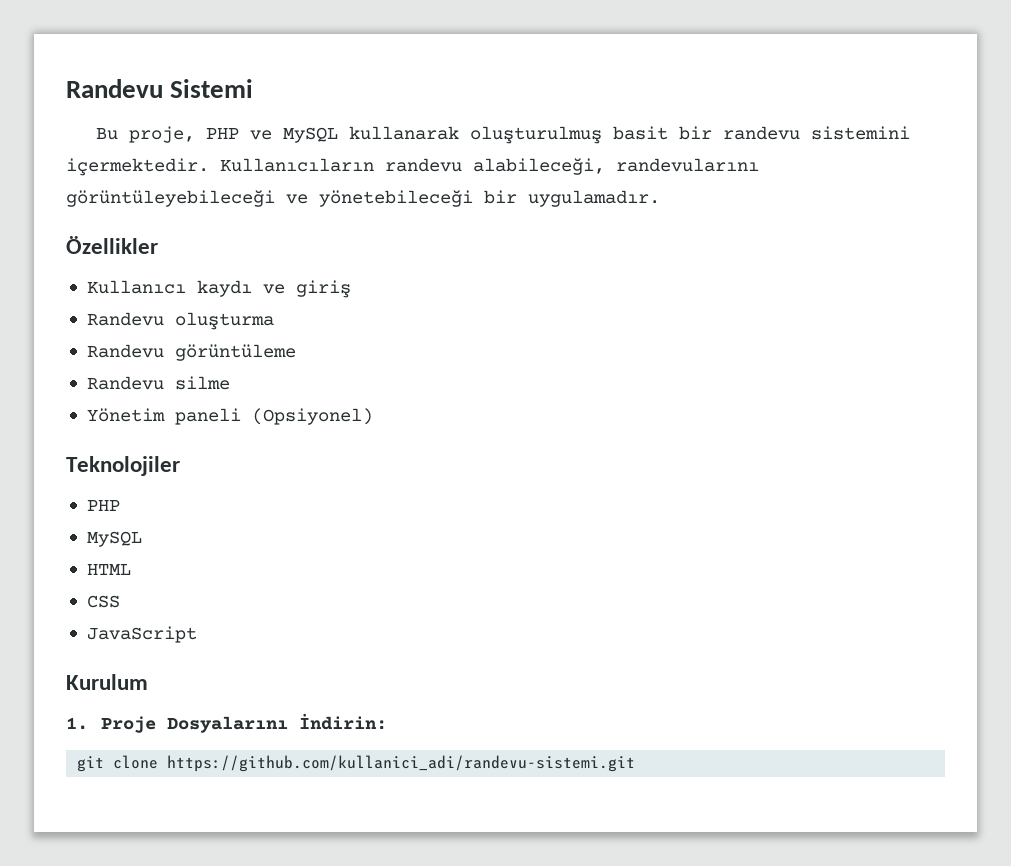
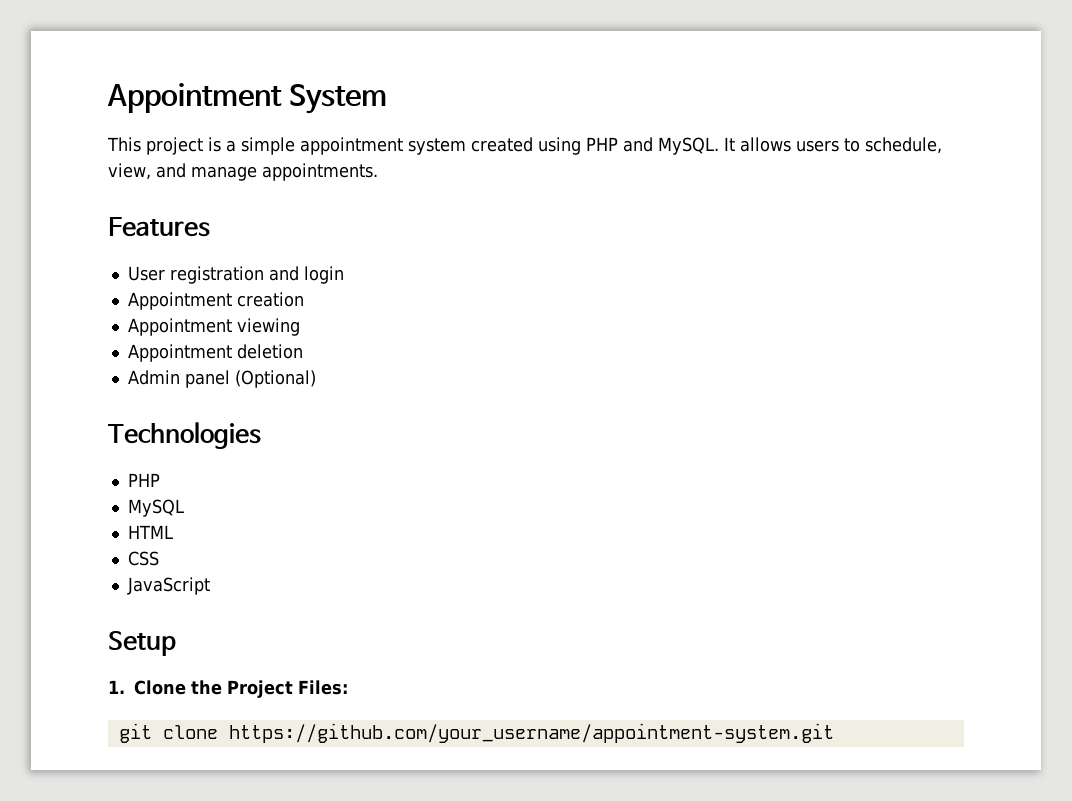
- Randevu Sistemi
- Bu proje, PHP ve MySQL kullanarak oluşturulmuş basit bir randevu sistemini içermektedir. Kullanıcıların randevu alabileceği, randevularını görüntüleyebileceği ve yönetebileceği bir uygulamadır.
- Özellikler
- Kullanıcı kaydı ve giriş
- Randevu oluşturma
- Randevu görüntüleme
- Randevu silme
- Yönetim paneli (Opsiyonel)
- Teknolojiler
+ Appointment System
+ This project is a simple appointment system created using PHP and MySQL. It allows users to schedule, view, and manage appointments.
+ Features
+ User registration and login
+ Appointment creation
+ Appointment viewing
+ Appointment deletion
+ Admin panel (Optional)
+ Technologies
- Kurulum
+ Setup
- 1. Proje Dosyalarını İndirin:
+ 1. Clone the Project Files:
- git clone https://github.com/kullanici_adi/randevu-sistemi.git
+ git clone https://github.com/your_username/appointment-system.git

